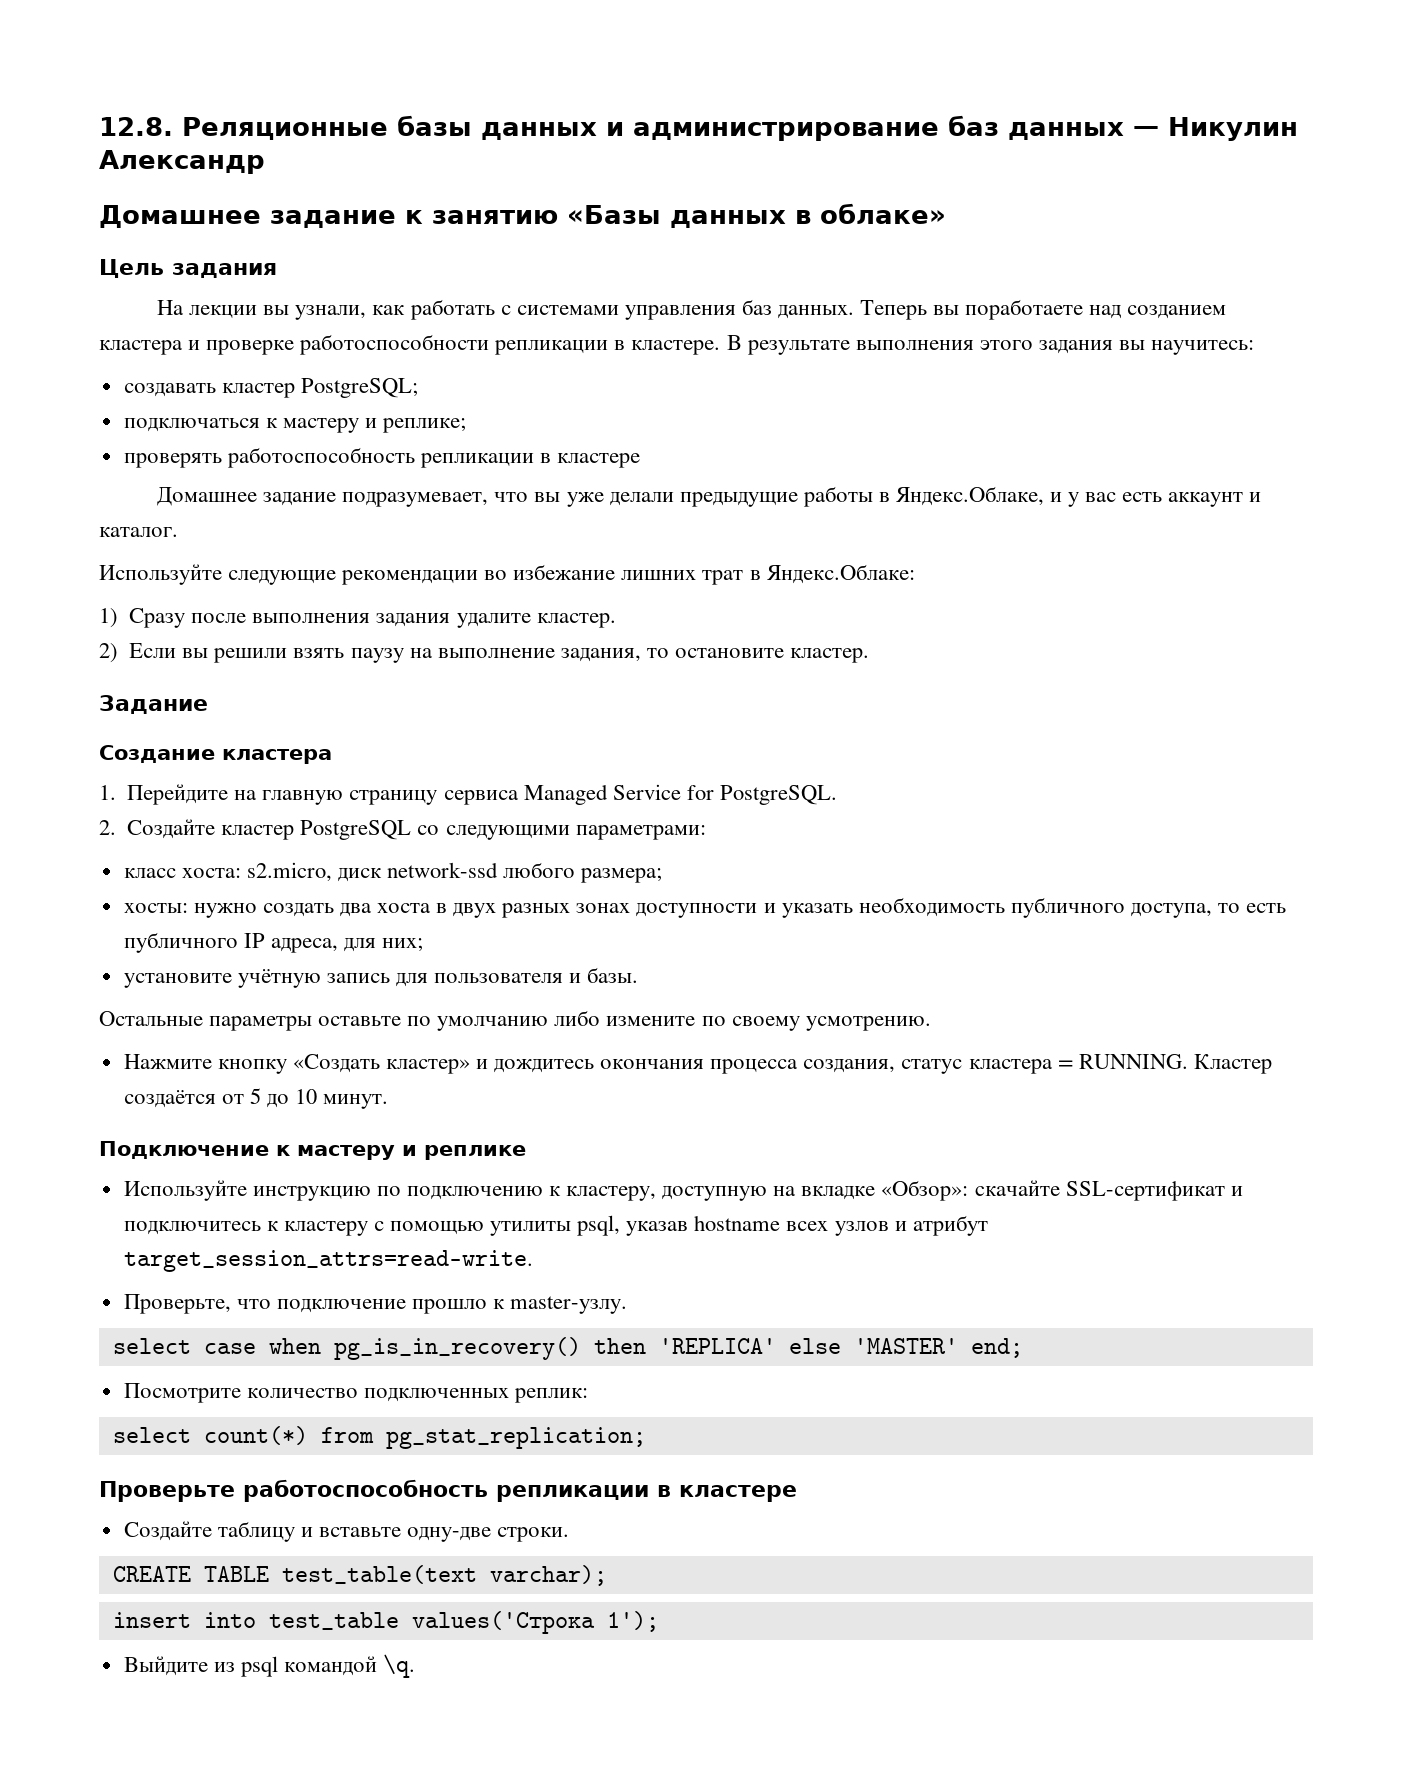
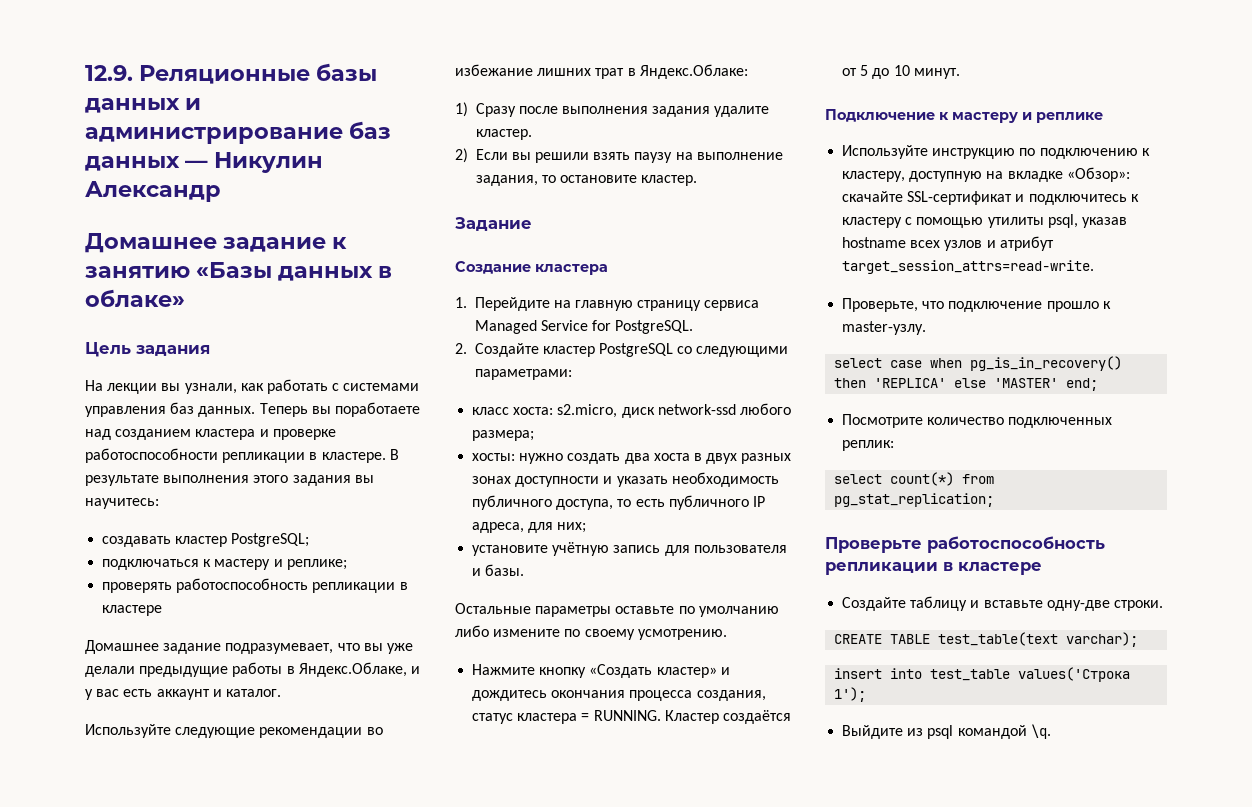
- 12.8. Реляционные базы данных и администрирование баз данных — Никулин Александр
+ 12.9. Реляционные базы данных и администрирование баз данных — Никулин Александр

